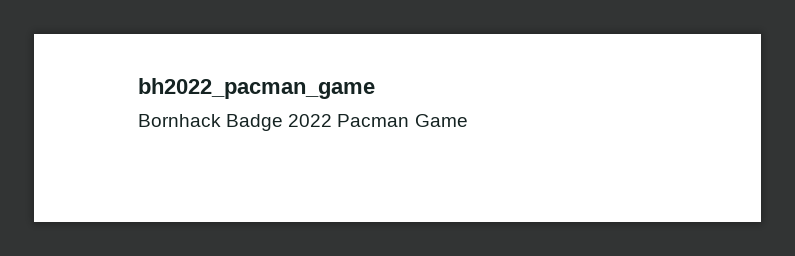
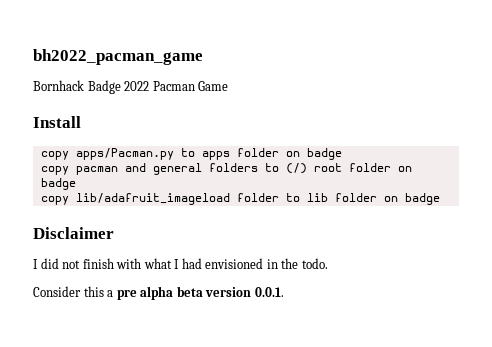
+ Install
+ copy apps/Pacman.py to apps folder on badge
+ copy pacman and general folders to (/) root folder on badge
+ copy lib/adafruit_imageload folder to lib folder on badge
+ Disclaimer
+ I did not finish with what I had envisioned in the todo.
+ Consider this a pre alpha beta version 0.0.1.

